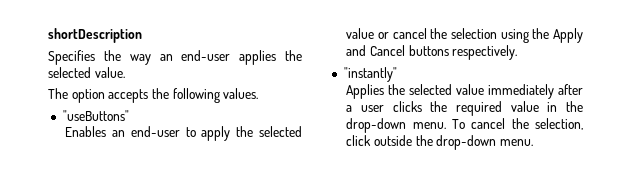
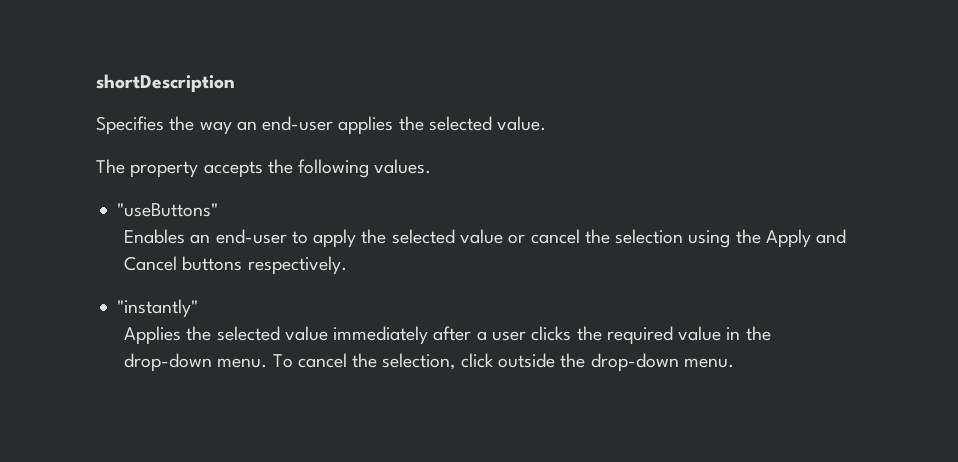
- The option accepts the following values.
+ The property accepts the following values.

